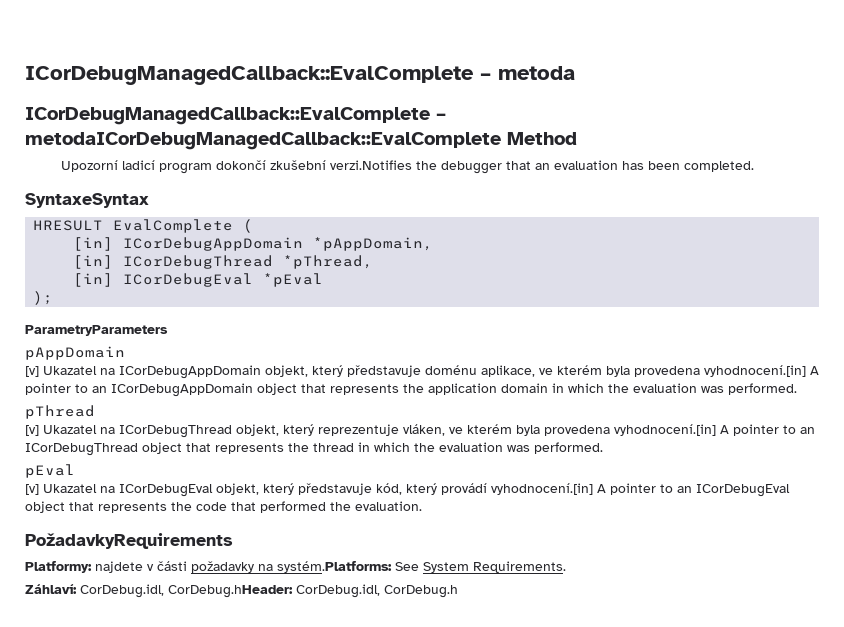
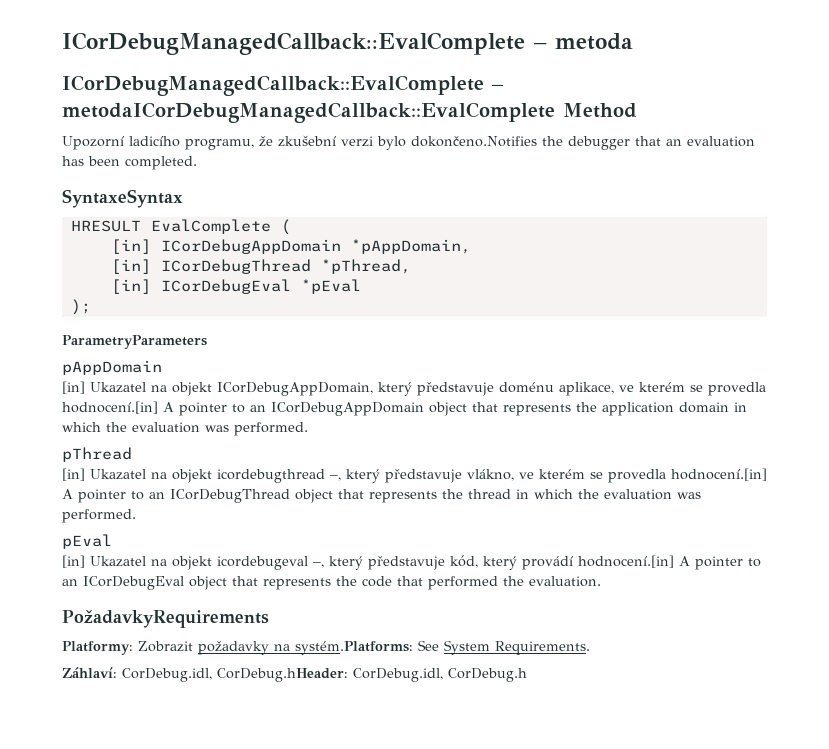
- Upozorní ladicí program dokončí zkušební verzi.Notifies the debugger that an evaluation has been completed.
+ Upozorní ladicího programu, že zkušební verzi bylo dokončeno.Notifies the debugger that an evaluation has been completed.
- [v] Ukazatel na ICorDebugAppDomain objekt, který představuje doménu aplikace, ve kterém byla provedena vyhodnocení.[in] A pointer to an ICorDebugAppDomain object that represents the application domain in which the evaluation was performed.
+ [in] Ukazatel na objekt ICorDebugAppDomain, který představuje doménu aplikace, ve kterém se provedla hodnocení.[in] A pointer to an ICorDebugAppDomain object that represents the application domain in which the evaluation was performed.
- [v] Ukazatel na ICorDebugThread objekt, který reprezentuje vláken, ve kterém byla provedena vyhodnocení.[in] A pointer to an ICorDebugThread object that represents the thread in which the evaluation was performed.
+ [in] Ukazatel na objekt icordebugthread –, který představuje vlákno, ve kterém se provedla hodnocení.[in] A pointer to an ICorDebugThread object that represents the thread in which the evaluation was performed.
- [v] Ukazatel na ICorDebugEval objekt, který představuje kód, který provádí vyhodnocení.[in] A pointer to an ICorDebugEval object that represents the code that performed the evaluation.
+ [in] Ukazatel na objekt icordebugeval –, který představuje kód, který provádí hodnocení.[in] A pointer to an ICorDebugEval object that represents the code that performed the evaluation.
- Platformy: najdete v části požadavky na systém.Platforms: See System Requirements.
+ Platformy: Zobrazit požadavky na systém.Platforms: See System Requirements.

